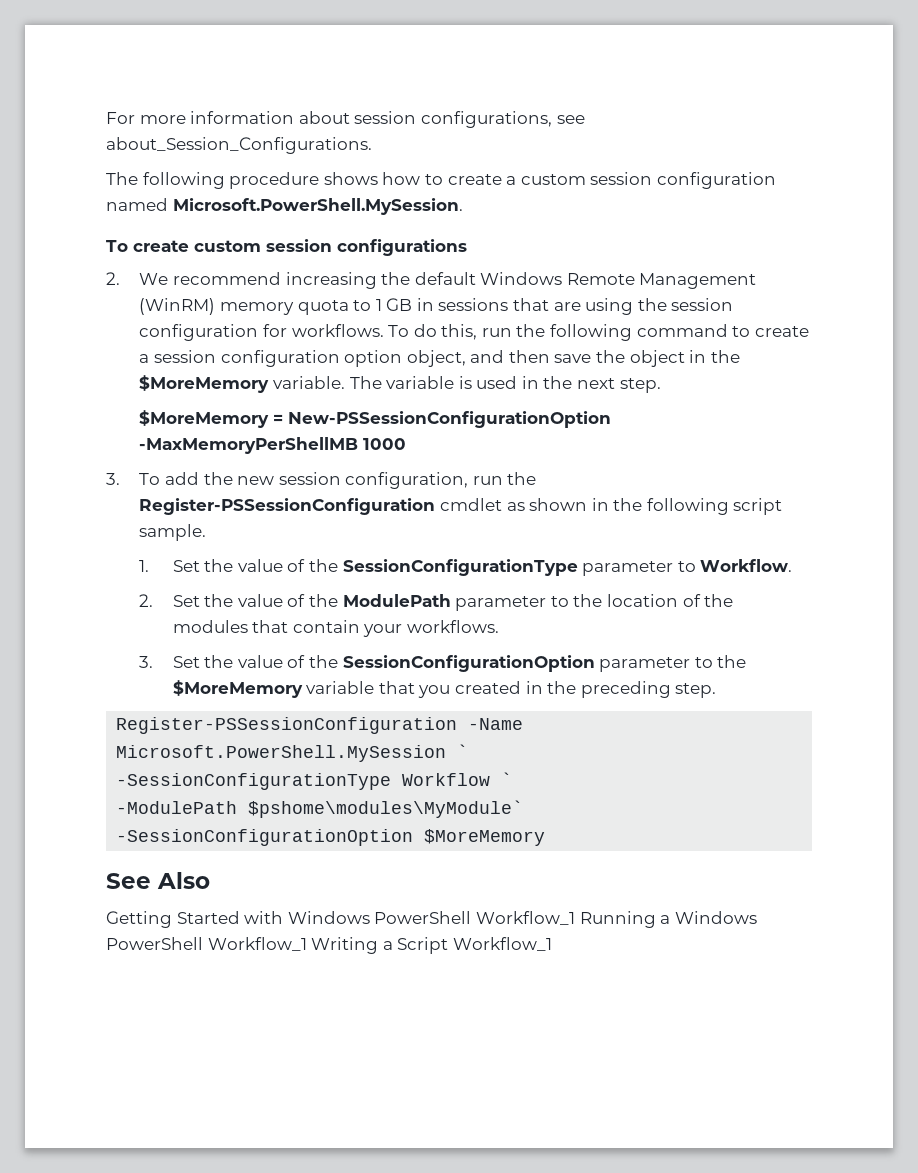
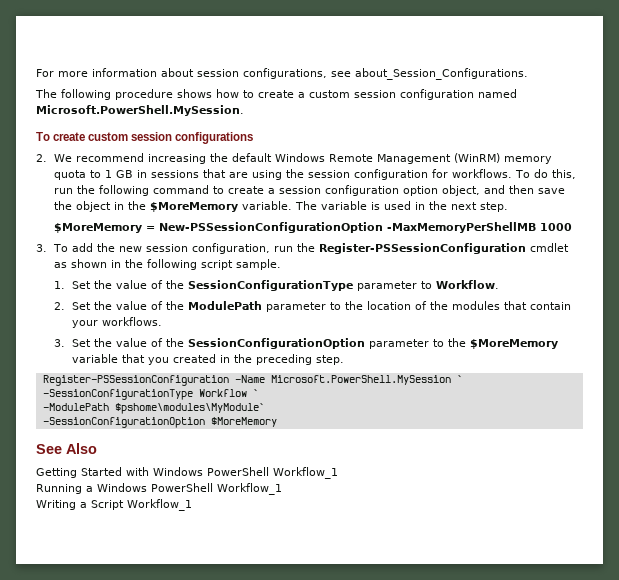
- Getting Started with Windows PowerShell Workflow_1 Running a Windows PowerShell Workflow_1 Writing a Script Workflow_1
+ Getting Started with Windows PowerShell Workflow_1
+ Running a Windows PowerShell Workflow_1
+ Writing a Script Workflow_1

